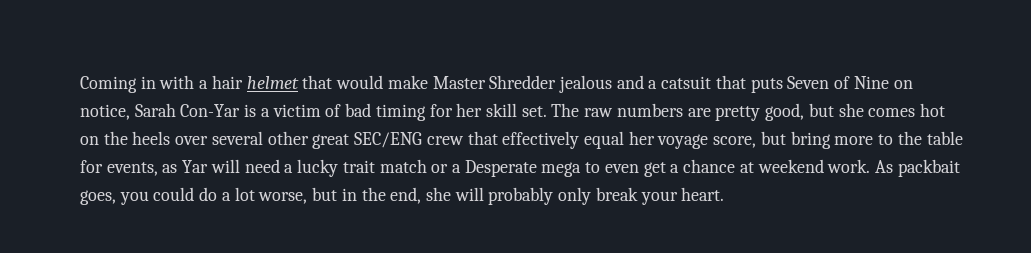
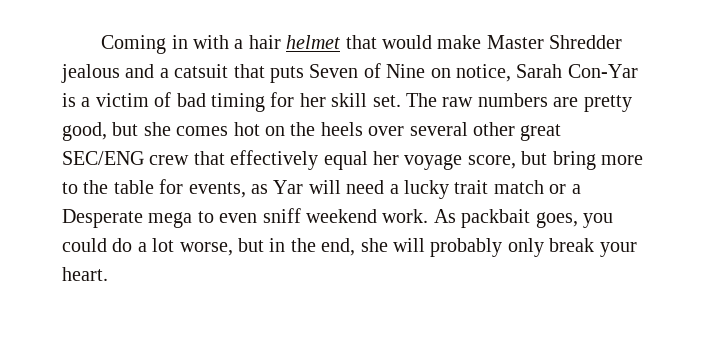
- The raw numbers are pretty good, but she comes hot on the heels over several other great SEC/ENG crew that effectively equal her voyage score, but bring more to the table for events, as Yar will need a lucky trait match or a Desperate mega to even get a chance at weekend work.
+ The raw numbers are pretty good, but she comes hot on the heels over several other great SEC/ENG crew that effectively equal her voyage score, but bring more to the table for events, as Yar will need a lucky trait match or a Desperate mega to even sniff weekend work.

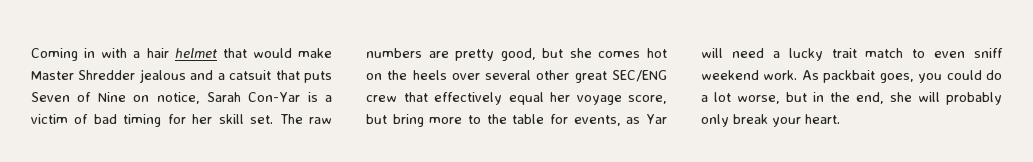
- The raw numbers are pretty good, but she comes hot on the heels over several other great SEC/ENG crew that effectively equal her voyage score, but bring more to the table for events, as Yar will need a lucky trait match or a Desperate mega to even sniff weekend work.
+ The raw numbers are pretty good, but she comes hot on the heels over several other great SEC/ENG crew that effectively equal her voyage score, but bring more to the table for events, as Yar will need a lucky trait match to even sniff weekend work.

